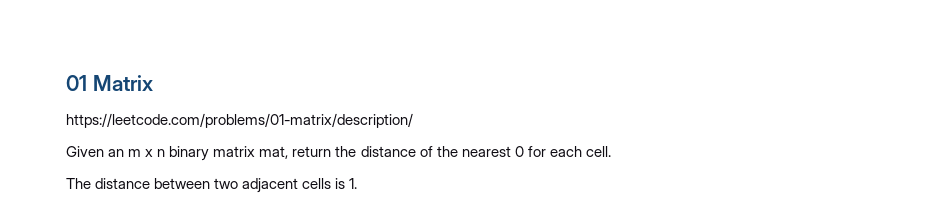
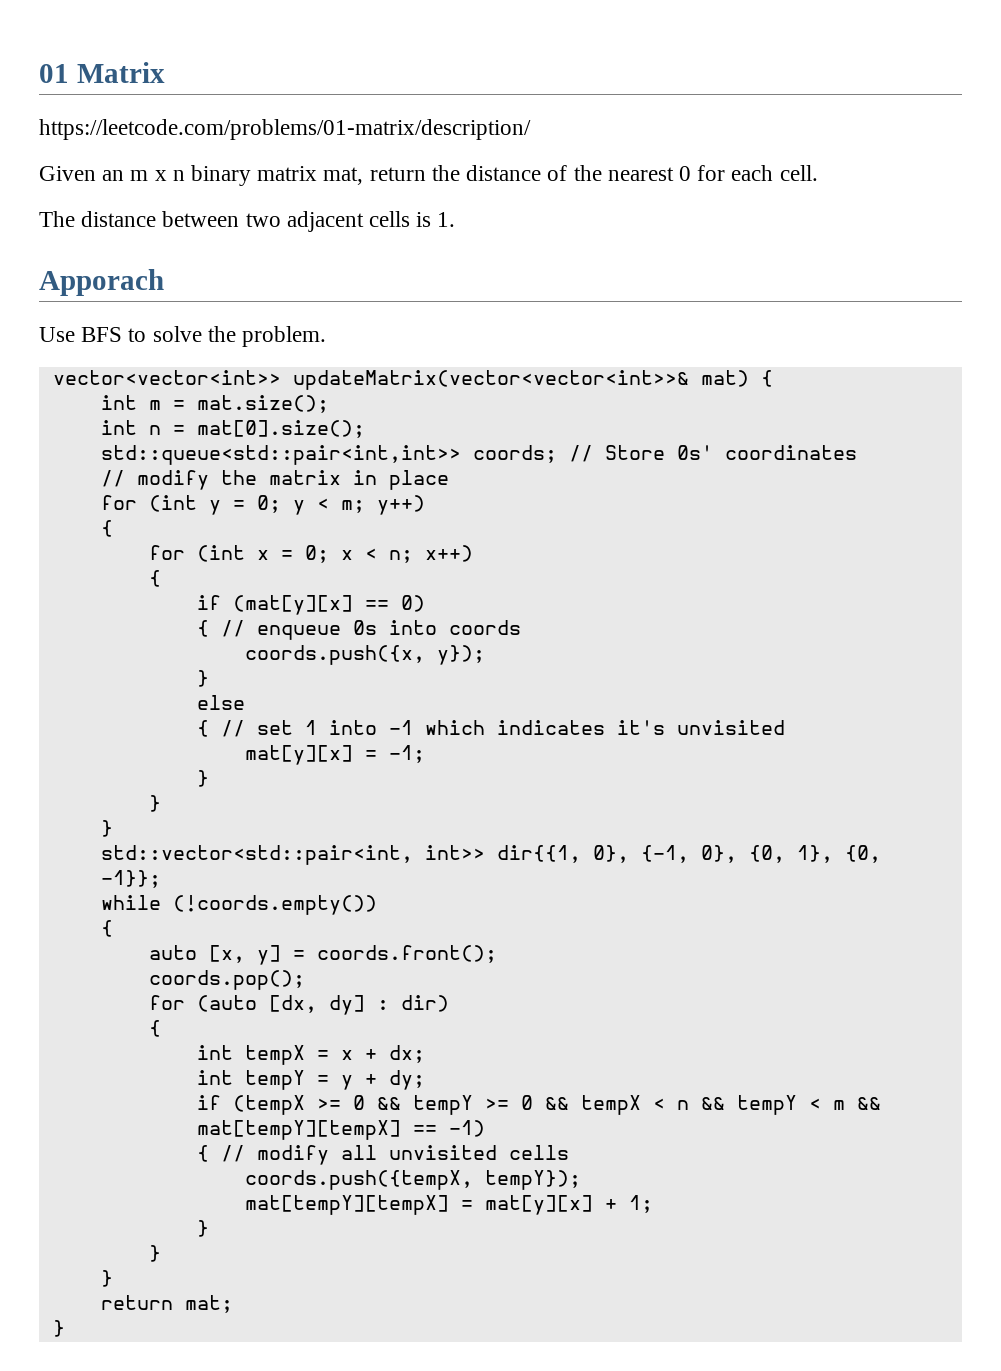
+ Apporach
+ Use BFS to solve the problem.
+ vector<vector<int>> updateMatrix(vector<vector<int>>& mat) {
+ int m = mat.size();
+ int n = mat[0].size();
+ std::queue<std::pair<int,int>> coords; // Store 0s' coordinates
+ // modify the matrix in place
+ for (int y = 0; y < m; y++)
+ {
+ for (int x = 0; x < n; x++)
+ {
+ if (mat[y][x] == 0)
+ { // enqueue 0s into coords
+ coords.push({x, y});
+ }
+ else
+ { // set 1 into -1 which indicates it's unvisited
+ mat[y][x] = -1;
+ }
+ }
+ }
+ std::vector<std::pair<int, int>> dir{{1, 0}, {-1, 0}, {0, 1}, {0, -1}};
+ while (!coords.empty())
+ {
+ auto [x, y] = coords.front();
+ coords.pop();
+ for (auto [dx, dy] : dir)
+ {
+ int tempX = x + dx;
+ int tempY = y + dy;
+ if (tempX >= 0 && tempY >= 0 && tempX < n && tempY < m && mat[tempY][tempX] == -1)
+ { // modify all unvisited cells
+ coords.push({tempX, tempY});
+ mat[tempY][tempX] = mat[y][x] + 1;
+ }
+ }
+ }
+ return mat;
+ }

